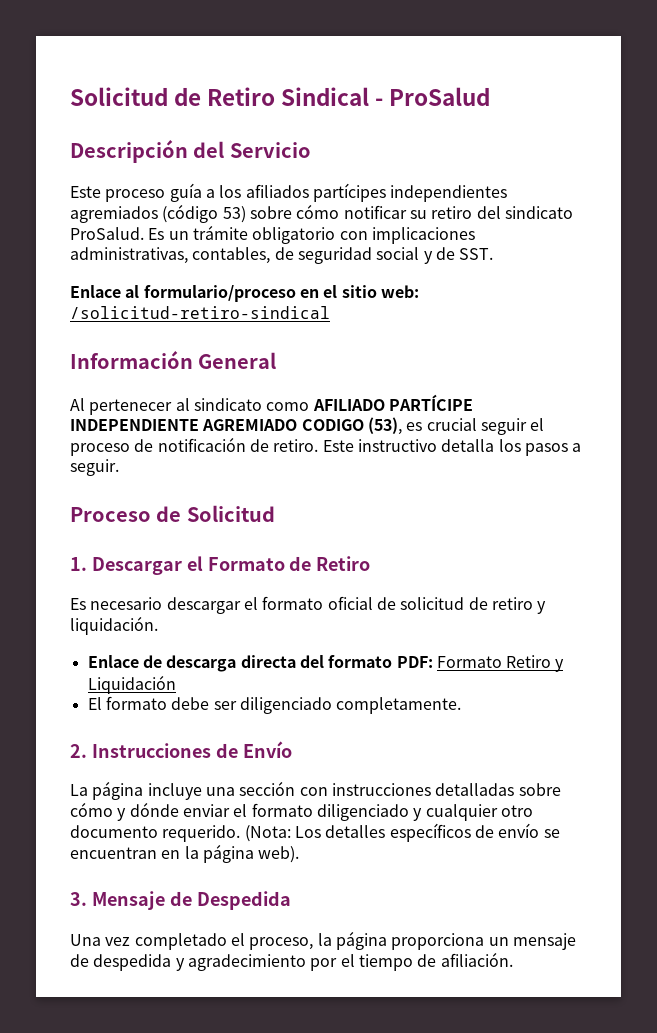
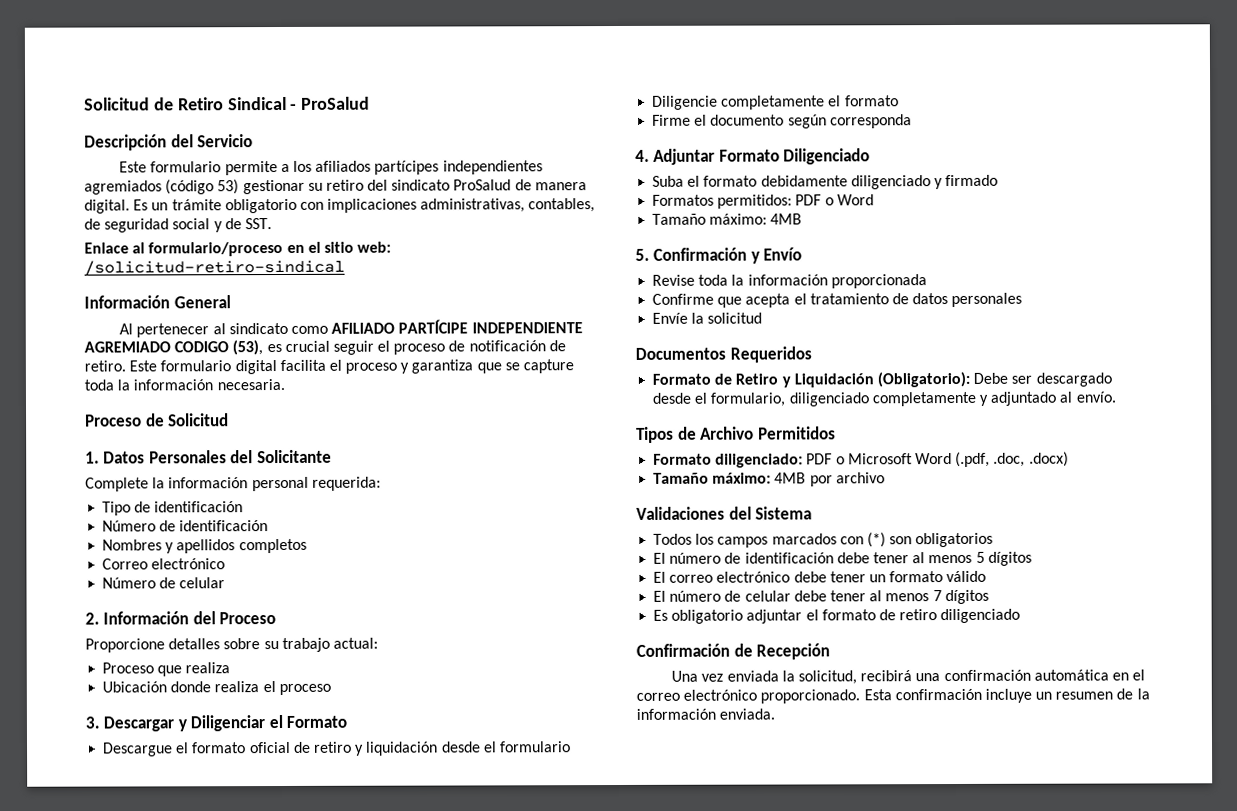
- Este proceso guía a los afiliados partícipes independientes agremiados (código 53) sobre cómo notificar su retiro del sindicato ProSalud.
+ Este formulario permite a los afiliados partícipes independientes agremiados (código 53) gestionar su retiro del sindicato ProSalud de manera digital.
- Este instructivo detalla los pasos a seguir.
+ Este formulario digital facilita el proceso y garantiza que se capture toda la información necesaria.
  Proceso de Solicitud
- 1. Descargar el Formato de Retiro
- Es necesario descargar el formato oficial de solicitud de retiro y liquidación.
- Enlace de descarga directa del formato PDF: Formato Retiro y Liquidación
- El formato debe ser diligenciado completamente.
- 2. Instrucciones de Envío
- La página incluye una sección con instrucciones detalladas sobre cómo y dónde enviar el formato diligenciado y cualquier otro documento requerido. (Nota: Los detalles específicos de envío se encuentran en la página web).
- 3. Mensaje de Despedida
- Una vez completado el proceso, la página proporciona un mensaje de despedida y agradecimiento por el tiempo de afiliación.
+ 1. Datos Personales del Solicitante
+ Complete la información personal requerida:
+ Tipo de identificación
+ Número de identificación
+ Nombres y apellidos completos
+ Correo electrónico
+ Número de celular
+ 2. Información del Proceso
+ Proporcione detalles sobre su trabajo actual:
+ Proceso que realiza
+ Ubicación donde realiza el proceso
+ 3. Descargar y Diligenciar el Formato
+ Descargue el formato oficial de retiro y liquidación desde el formulario
+ Diligencie completamente el formato
+ Firme el documento según corresponda
+ 4. Adjuntar Formato Diligenciado
+ Suba el formato debidamente diligenciado y firmado
+ Formatos permitidos: PDF o Word
+ Tamaño máximo: 4MB
+ 5. Confirmación y Envío
+ Revise toda la información proporcionada
+ Confirme que acepta el tratamiento de datos personales
+ Envíe la solicitud
+ Documentos Requeridos
+ Formato de Retiro y Liquidación (Obligatorio): Debe ser descargado desde el formulario, diligenciado completamente y adjuntado al envío.
+ Tipos de Archivo Permitidos
+ Formato diligenciado: PDF o Microsoft Word (.pdf, .doc, .docx)
+ Tamaño máximo: 4MB por archivo
+ Validaciones del Sistema
+ Todos los campos marcados con (*) son obligatorios
+ El número de identificación debe tener al menos 5 dígitos
+ El correo electrónico debe tener un formato válido
+ El número de celular debe tener al menos 7 dígitos
+ Es obligatorio adjuntar el formato de retiro diligenciado
+ Confirmación de Recepción
+ Una vez enviada la solicitud, recibirá una confirmación automática en el correo electrónico proporcionado. Esta confirmación incluye un resumen de la información enviada.

